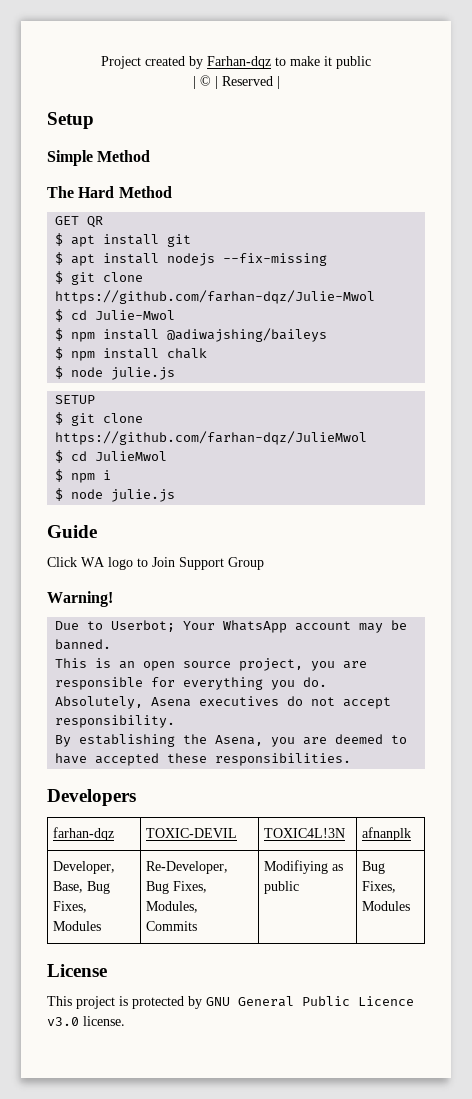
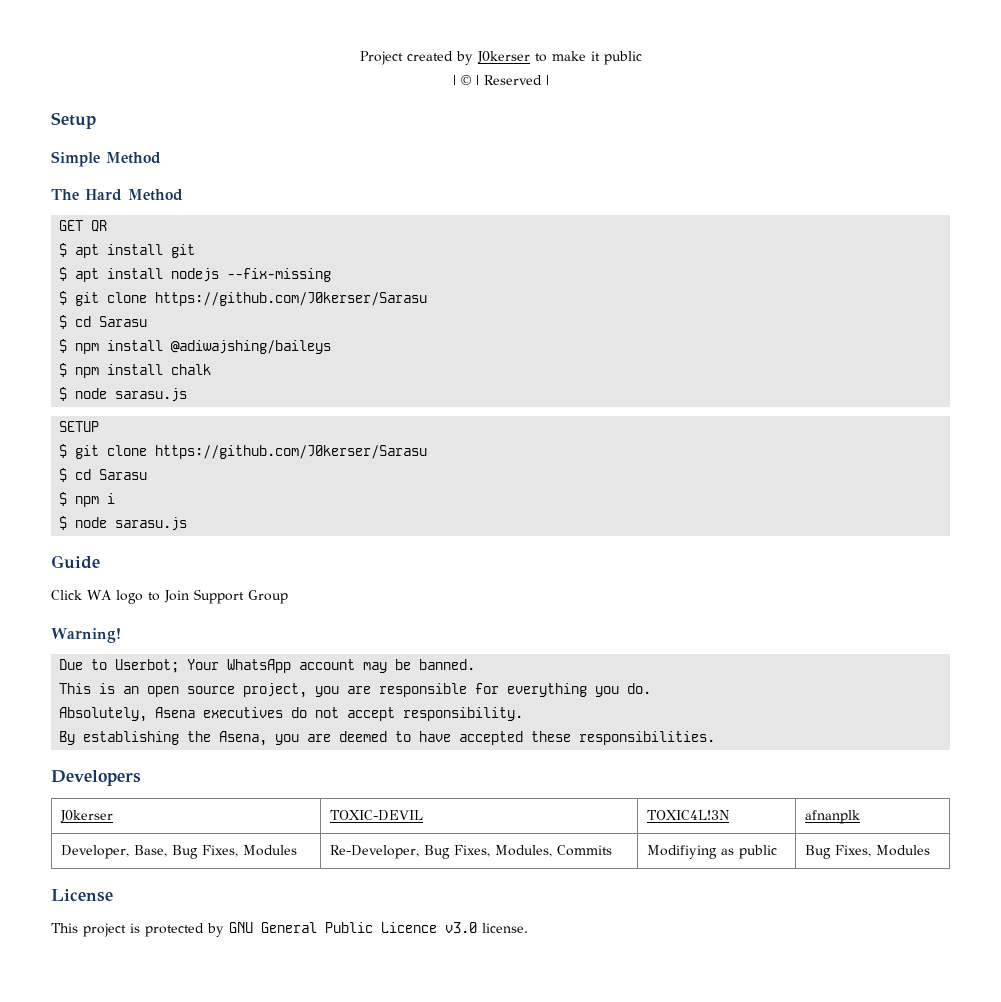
- Project created by Farhan-dqz to make it public
+ Project created by J0kerser to make it public
  $ apt install nodejs --fix-missing
- $ git clone https://github.com/farhan-dqz/Julie-Mwol
- $ cd Julie-Mwol
+ $ git clone https://github.com/J0kerser/Sarasu
+ $ cd Sarasu
  $ npm install chalk
- $ node julie.js
+ $ node sarasu.js
  SETUP
- $ git clone https://github.com/farhan-dqz/JulieMwol
- $ cd JulieMwol
+ $ git clone https://github.com/J0kerser/Sarasu
+ $ cd Sarasu
  $ npm i
- $ node julie.js
+ $ node sarasu.js
- farhan-dqz | TOXIC-DEVIL | TOXIC4L!3N | afnanplk
+ J0kerser | TOXIC-DEVIL | TOXIC4L!3N | afnanplk

